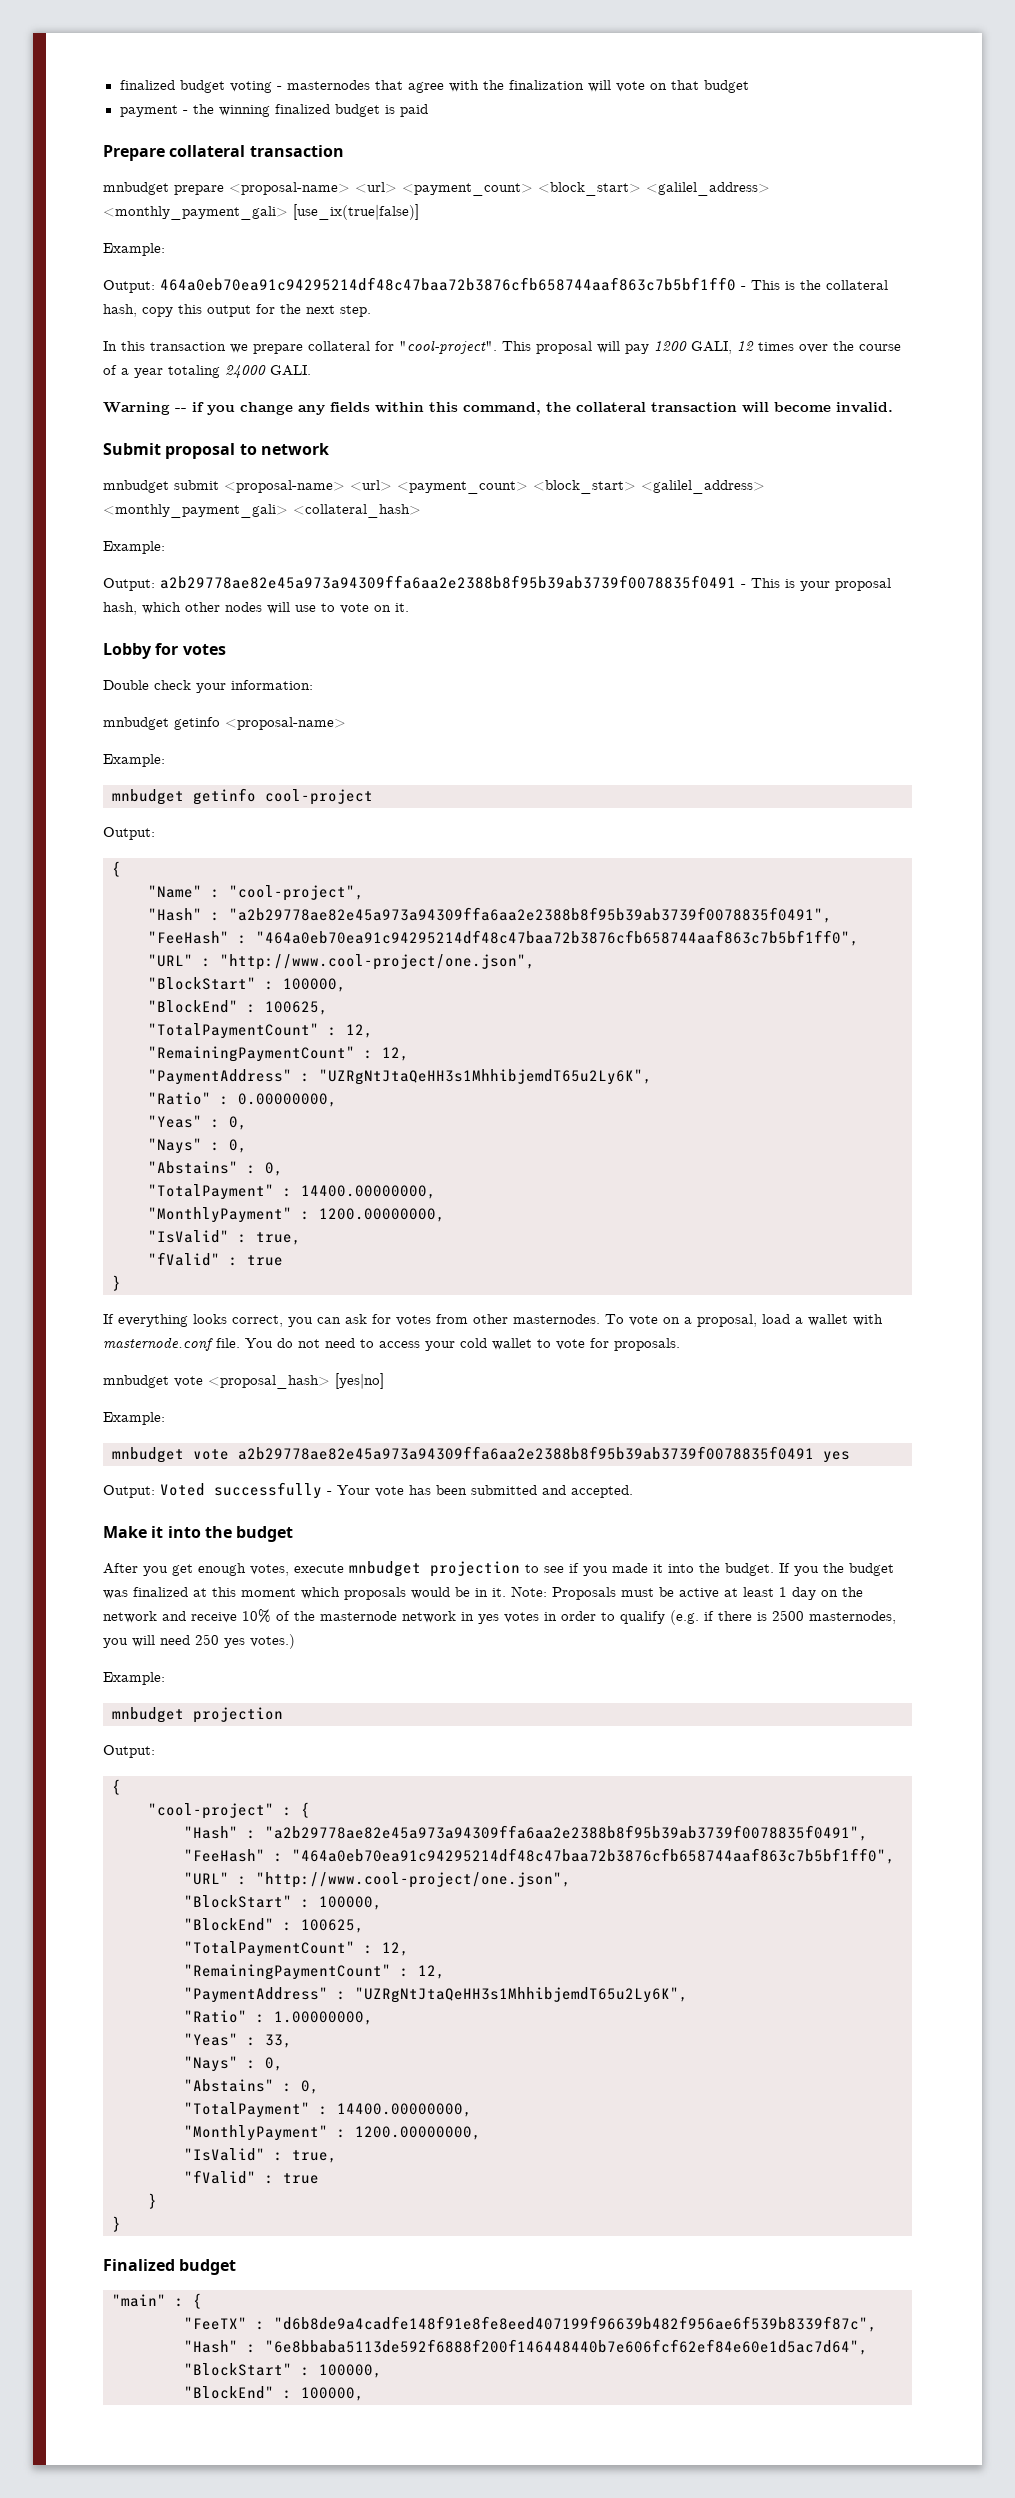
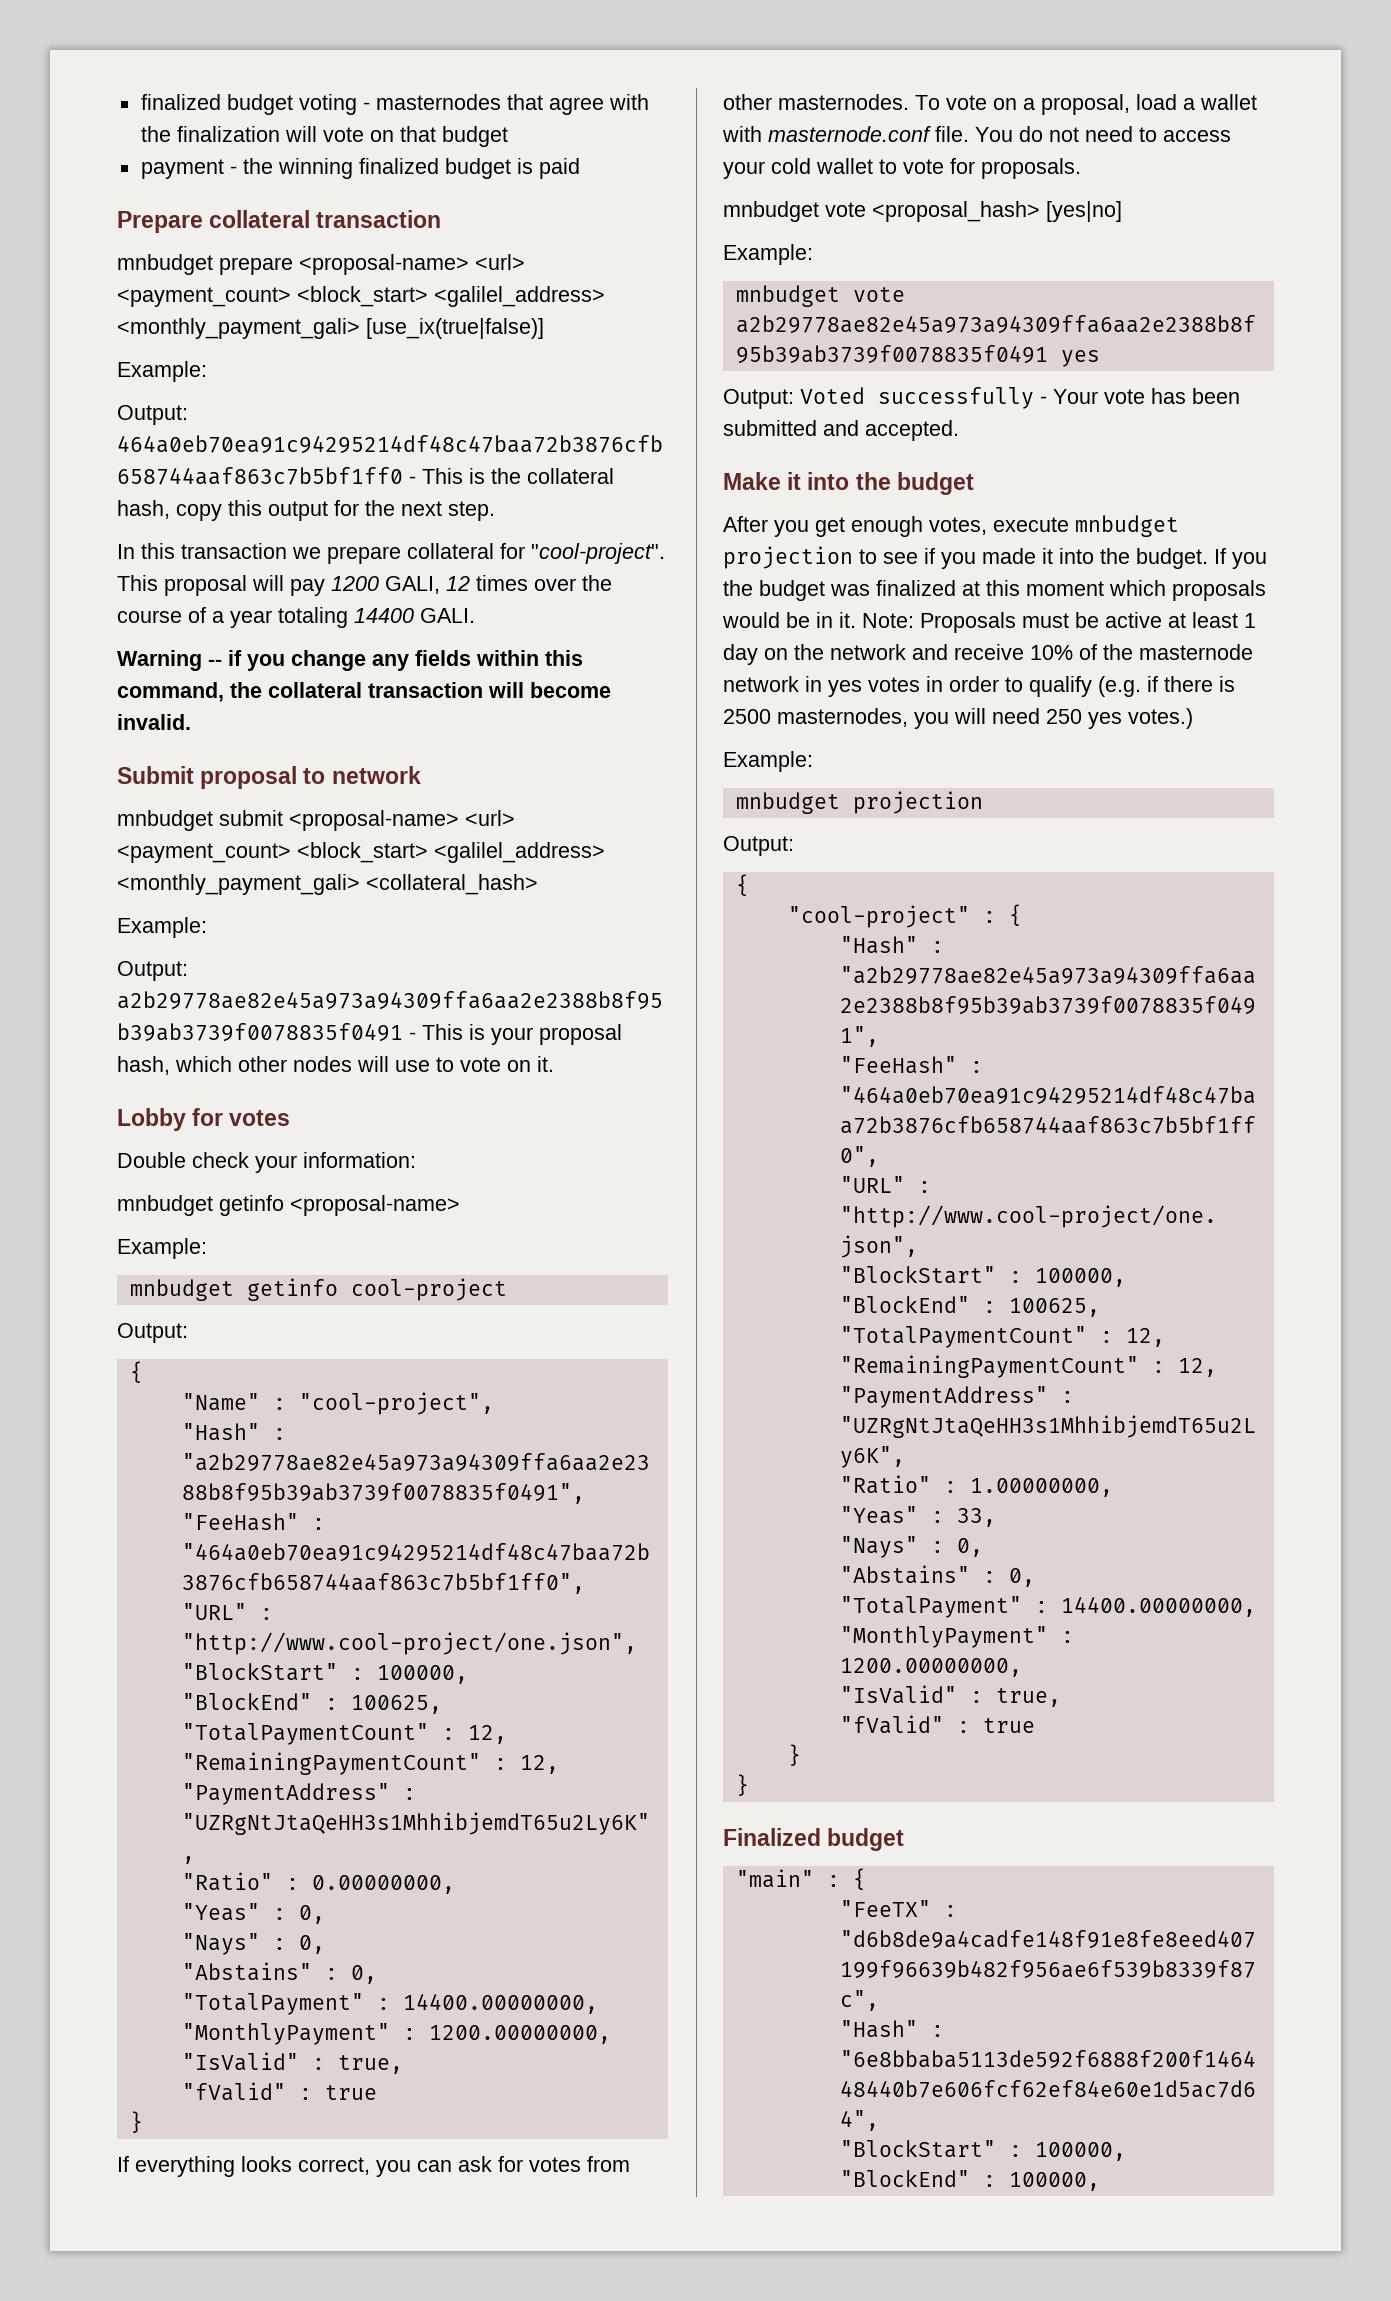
- This proposal will pay 1200 GALI, 12 times over the course of a year totaling 24000 GALI.
+ This proposal will pay 1200 GALI, 12 times over the course of a year totaling 14400 GALI.

